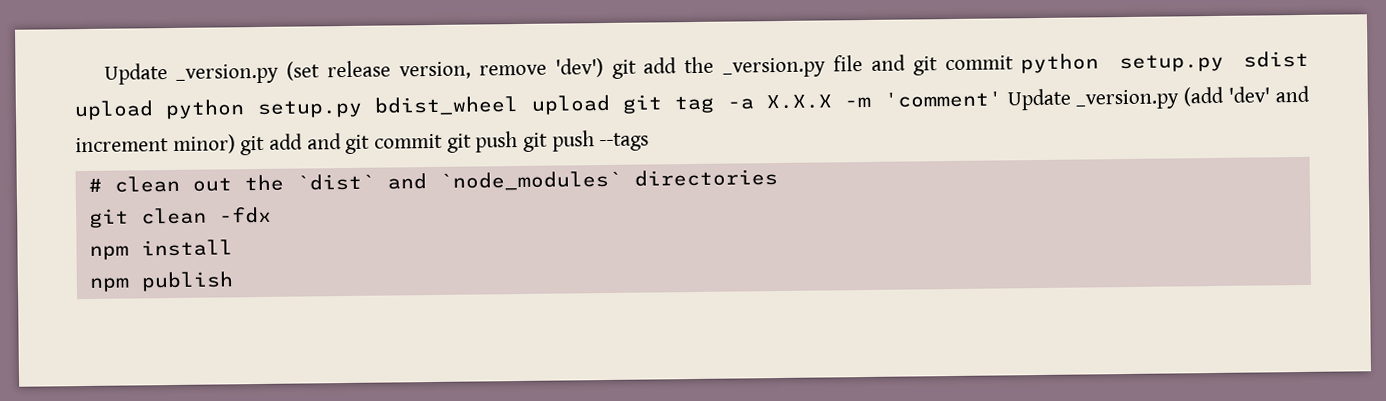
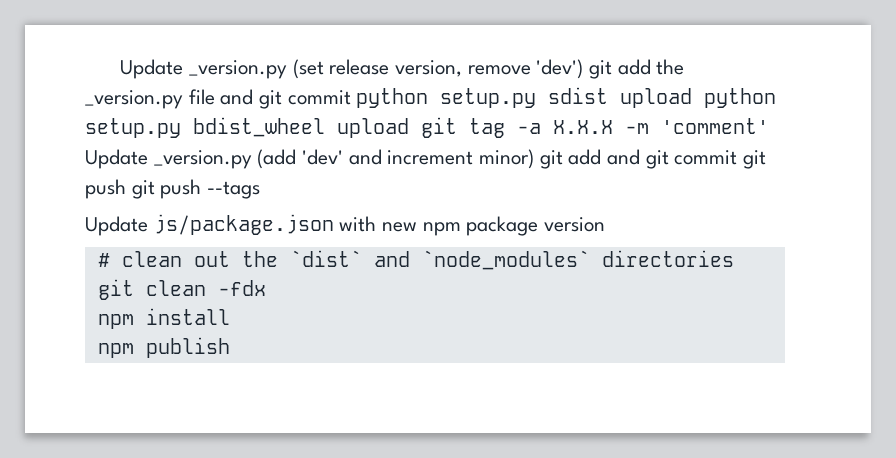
+ Update js/package.json with new npm package version

